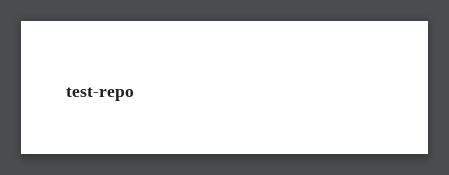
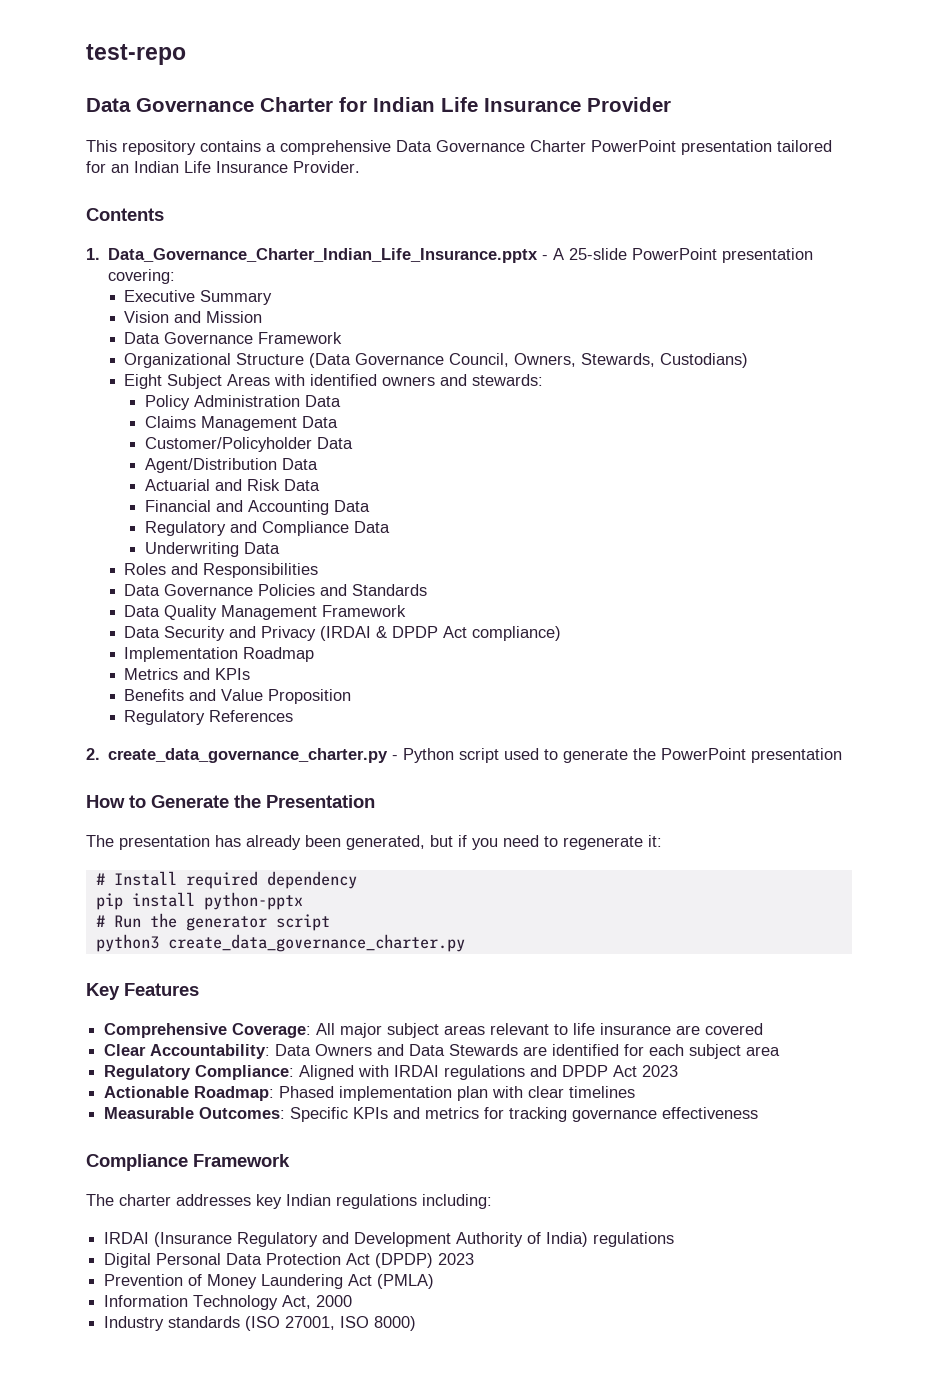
+ Data Governance Charter for Indian Life Insurance Provider
+ This repository contains a comprehensive Data Governance Charter PowerPoint presentation tailored for an Indian Life Insurance Provider.
+ Contents
+ 1. Data_Governance_Charter_Indian_Life_Insurance.pptx - A 25-slide PowerPoint presentation covering:
+ Executive Summary
+ Vision and Mission
+ Data Governance Framework
+ Organizational Structure (Data Governance Council, Owners, Stewards, Custodians)
+ Eight Subject Areas with identified owners and stewards:
+ Policy Administration Data
+ Claims Management Data
+ Customer/Policyholder Data
+ Agent/Distribution Data
+ Actuarial and Risk Data
+ Financial and Accounting Data
+ Regulatory and Compliance Data
+ Underwriting Data
+ Roles and Responsibilities
+ Data Governance Policies and Standards
+ Data Quality Management Framework
+ Data Security and Privacy (IRDAI & DPDP Act compliance)
+ Implementation Roadmap
+ Metrics and KPIs
+ Benefits and Value Proposition
+ Regulatory References
+ 2. create_data_governance_charter.py - Python script used to generate the PowerPoint presentation
+ How to Generate the Presentation
+ The presentation has already been generated, but if you need to regenerate it:
+ # Install required dependency
+ pip install python-pptx
+ # Run the generator script
+ python3 create_data_governance_charter.py
+ Key Features
+ Comprehensive Coverage: All major subject areas relevant to life insurance are covered
+ Clear Accountability: Data Owners and Data Stewards are identified for each subject area
+ Regulatory Compliance: Aligned with IRDAI regulations and DPDP Act 2023
+ Actionable Roadmap: Phased implementation plan with clear timelines
+ Measurable Outcomes: Specific KPIs and metrics for tracking governance effectiveness
+ Compliance Framework
+ The charter addresses key Indian regulations including:
+ IRDAI (Insurance Regulatory and Development Authority of India) regulations
+ Digital Personal Data Protection Act (DPDP) 2023
+ Prevention of Money Laundering Act (PMLA)
+ Information Technology Act, 2000
+ Industry standards (ISO 27001, ISO 8000)

